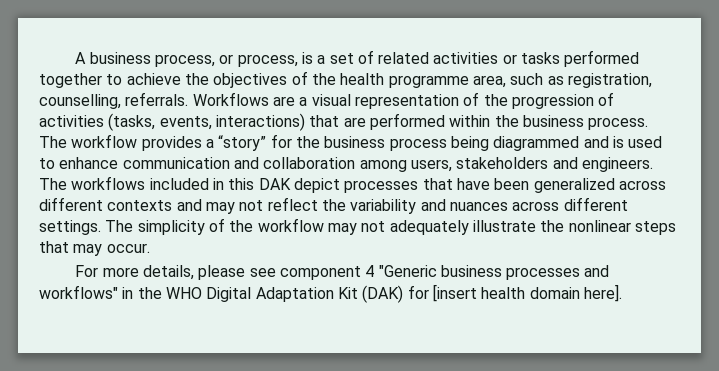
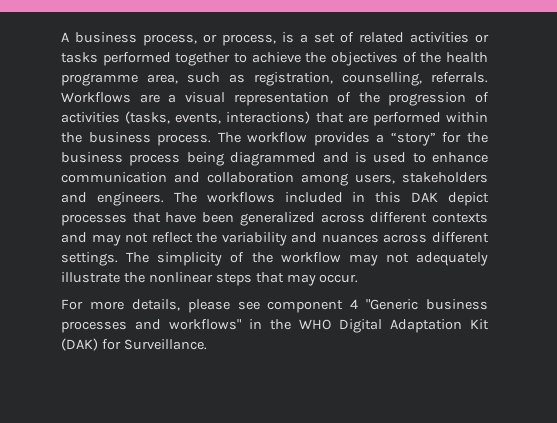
- For more details, please see component 4 "Generic business processes and workflows" in the WHO Digital Adaptation Kit (DAK) for [insert health domain here].
+ For more details, please see component 4 "Generic business processes and workflows" in the WHO Digital Adaptation Kit (DAK) for Surveillance.

